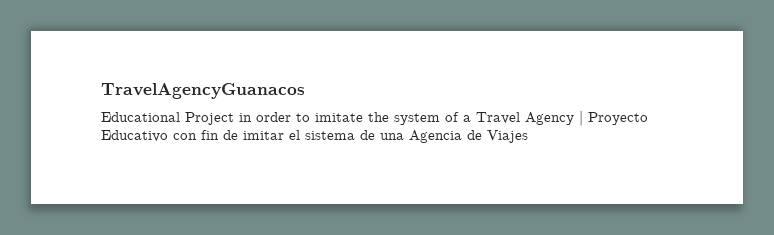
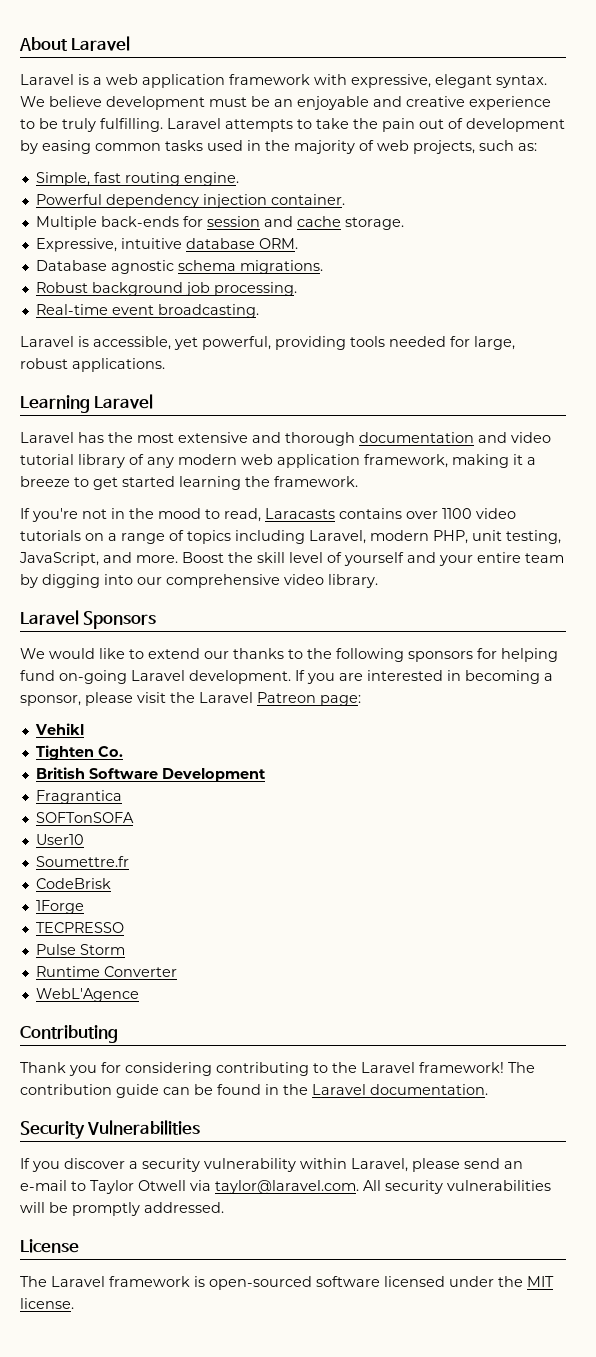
- TravelAgencyGuanacos
- Educational Project in order to imitate the system of a Travel Agency | Proyecto Educativo con fin de imitar el sistema de una Agencia de Viajes
+ About Laravel
+ Laravel is a web application framework with expressive, elegant syntax. We believe development must be an enjoyable and creative experience to be truly fulfilling. Laravel attempts to take the pain out of development by easing common tasks used in the majority of web projects, such as:
+ Simple, fast routing engine.
+ Powerful dependency injection container.
+ Multiple back-ends for session and cache storage.
+ Expressive, intuitive database ORM.
+ Database agnostic schema migrations.
+ Robust background job processing.
+ Real-time event broadcasting.
+ Laravel is accessible, yet powerful, providing tools needed for large, robust applications.
+ Learning Laravel
+ Laravel has the most extensive and thorough documentation and video tutorial library of any modern web application framework, making it a breeze to get started learning the framework.
+ If you're not in the mood to read, Laracasts contains over 1100 video tutorials on a range of topics including Laravel, modern PHP, unit testing, JavaScript, and more. Boost the skill level of yourself and your entire team by digging into our comprehensive video library.
+ Laravel Sponsors
+ We would like to extend our thanks to the following sponsors for helping fund on-going Laravel development. If you are interested in becoming a sponsor, please visit the Laravel Patreon page:
+ Vehikl
+ Tighten Co.
+ British Software Development
+ Fragrantica
+ SOFTonSOFA
+ User10
+ Soumettre.fr
+ CodeBrisk
+ 1Forge
+ TECPRESSO
+ Pulse Storm
+ Runtime Converter
+ WebL'Agence
+ Contributing
+ Thank you for considering contributing to the Laravel framework! The contribution guide can be found in the Laravel documentation.
+ Security Vulnerabilities
+ If you discover a security vulnerability within Laravel, please send an e-mail to Taylor Otwell via taylor@laravel.com. All security vulnerabilities will be promptly addressed.
+ License
+ The Laravel framework is open-sourced software licensed under the MIT license.

